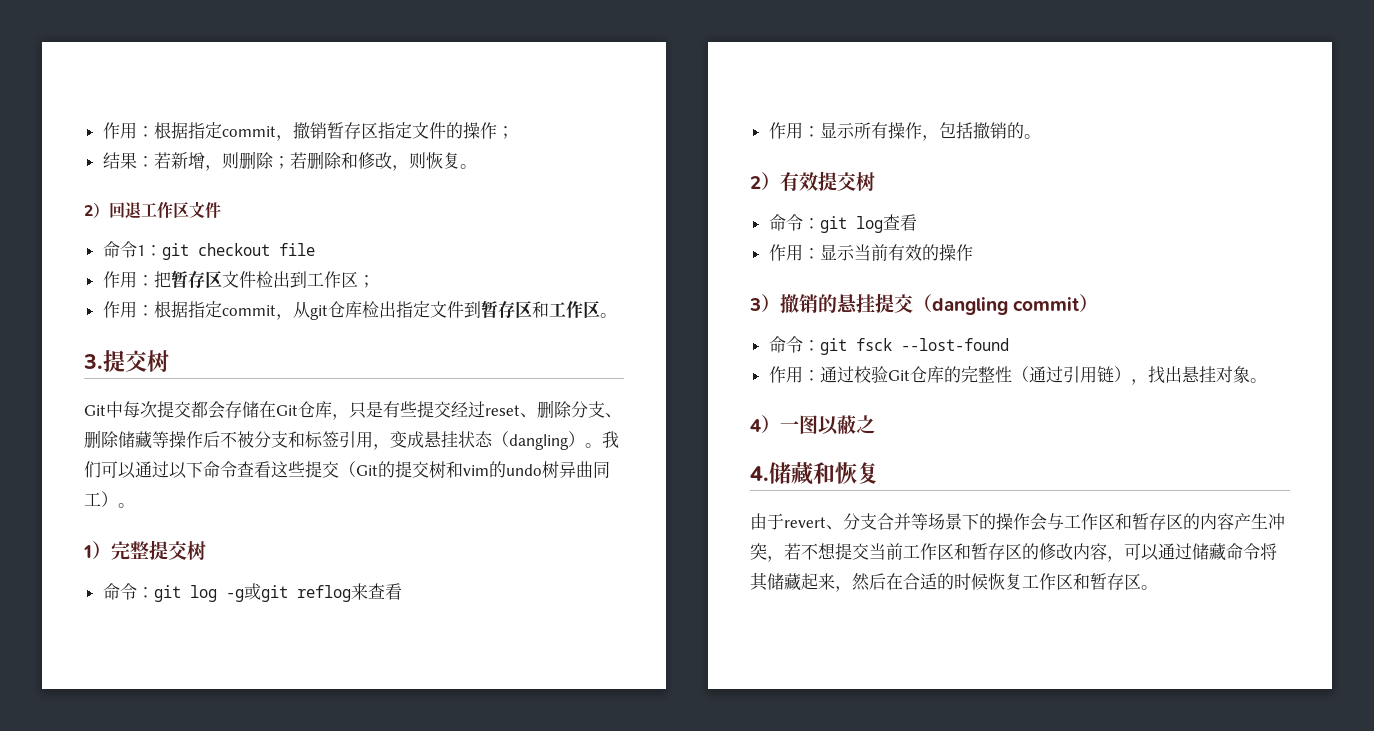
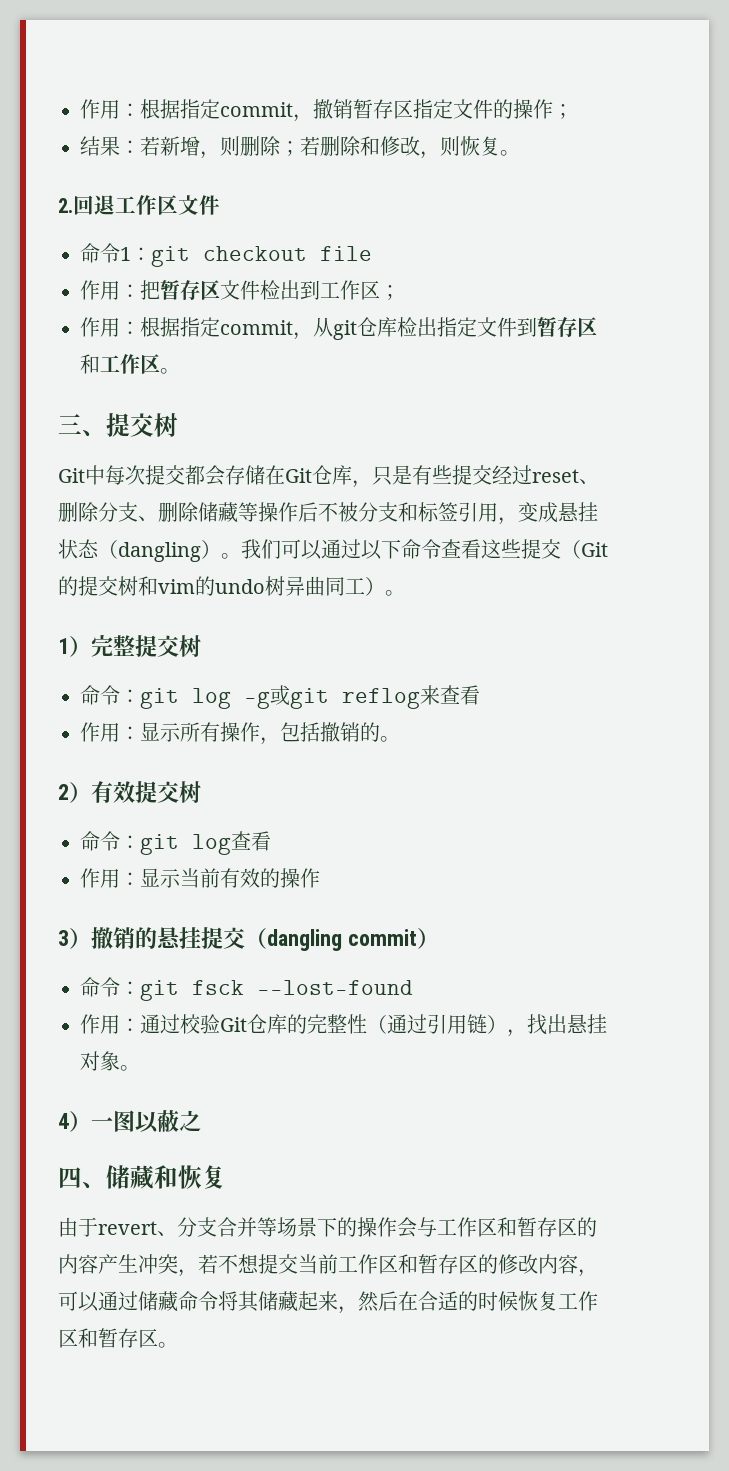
- 2）回退工作区文件
+ 2.回退工作区文件
- 3.提交树
+ 三、提交树
- 4.储藏和恢复
+ 四、储藏和恢复

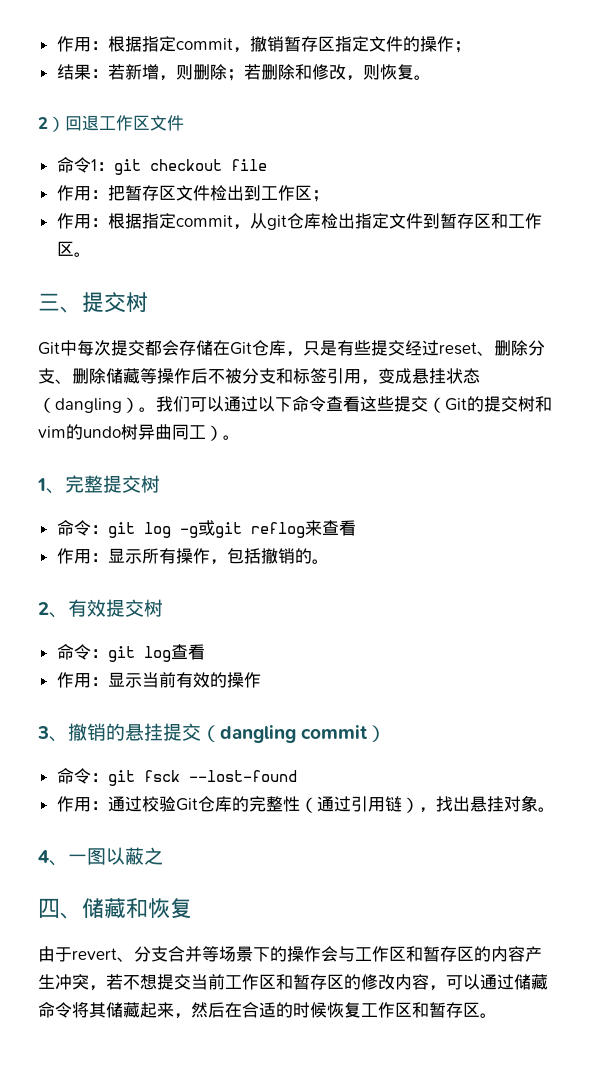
- 2.回退工作区文件
+ 2）回退工作区文件
- 1）完整提交树
+ 1、完整提交树
- 2）有效提交树
+ 2、有效提交树
- 3）撤销的悬挂提交（dangling commit）
+ 3、撤销的悬挂提交（dangling commit）
- 4）一图以蔽之
+ 4、一图以蔽之

